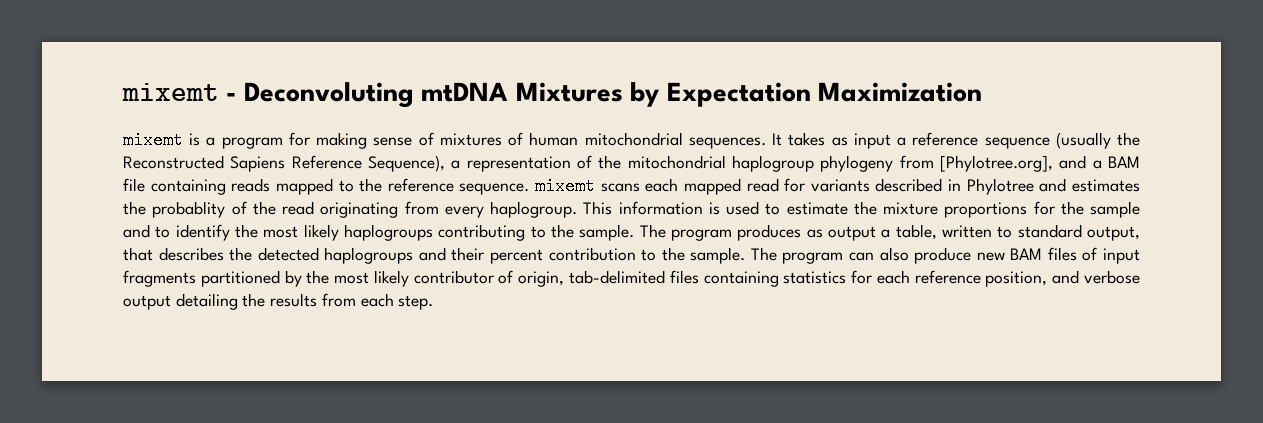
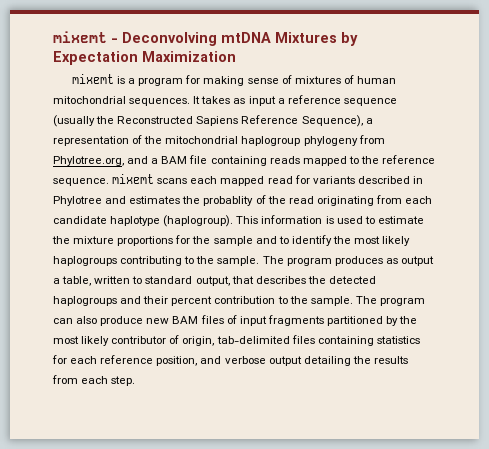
- mixemt - Deconvoluting mtDNA Mixtures by Expectation Maximization
+ mixemt - Deconvolving mtDNA Mixtures by Expectation Maximization
- It takes as input a reference sequence (usually the Reconstructed Sapiens Reference Sequence), a representation of the mitochondrial haplogroup phylogeny from [Phylotree.org], and a BAM file containing reads mapped to the reference sequence. mixemt scans each mapped read for variants described in Phylotree and estimates the probablity of the read originating from every haplogroup.
+ It takes as input a reference sequence (usually the Reconstructed Sapiens Reference Sequence), a representation of the mitochondrial haplogroup phylogeny from Phylotree.org, and a BAM file containing reads mapped to the reference sequence. mixemt scans each mapped read for variants described in Phylotree and estimates the probablity of the read originating from each candidate haplotype (haplogroup).

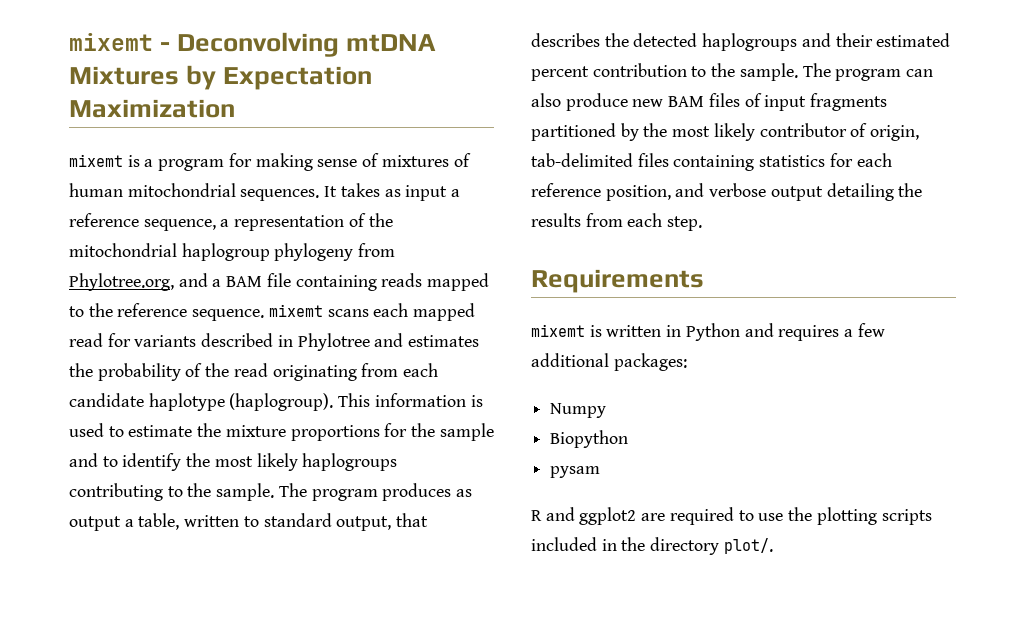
- It takes as input a reference sequence (usually the Reconstructed Sapiens Reference Sequence), a representation of the mitochondrial haplogroup phylogeny from Phylotree.org, and a BAM file containing reads mapped to the reference sequence. mixemt scans each mapped read for variants described in Phylotree and estimates the probablity of the read originating from each candidate haplotype (haplogroup).
+ It takes as input a reference sequence, a representation of the mitochondrial haplogroup phylogeny from Phylotree.org, and a BAM file containing reads mapped to the reference sequence. mixemt scans each mapped read for variants described in Phylotree and estimates the probability of the read originating from each candidate haplotype (haplogroup).
- The program produces as output a table, written to standard output, that describes the detected haplogroups and their percent contribution to the sample.
+ The program produces as output a table, written to standard output, that describes the detected haplogroups and their estimated percent contribution to the sample.
+ Requirements
+ mixemt is written in Python and requires a few additional packages:
+ Numpy
+ Biopython
+ pysam
+ R and ggplot2 are required to use the plotting scripts included in the directory plot/.

